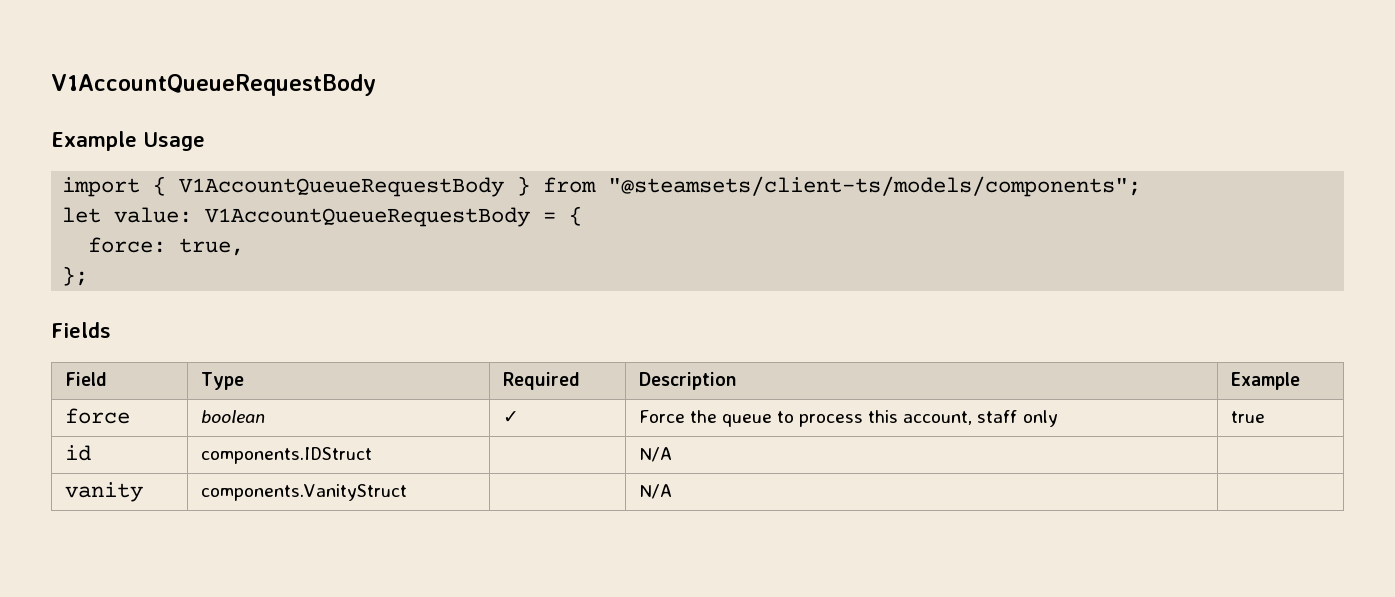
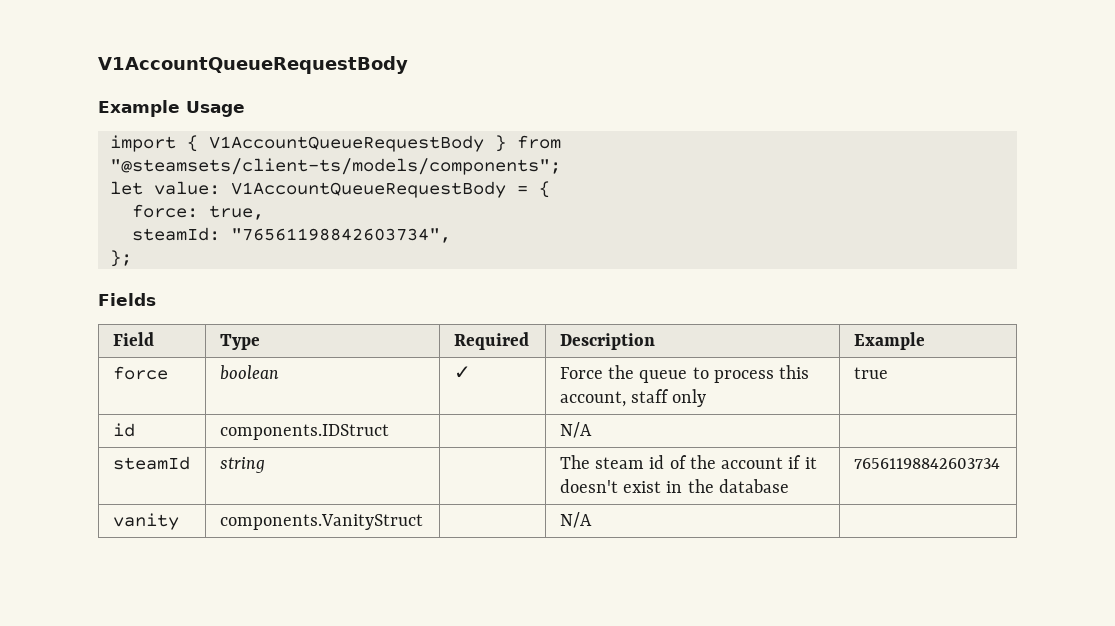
+ steamId: "76561198842603734",
+ steamId | string | | The steam id of the account if it doesn't exist in the database | 76561198842603734

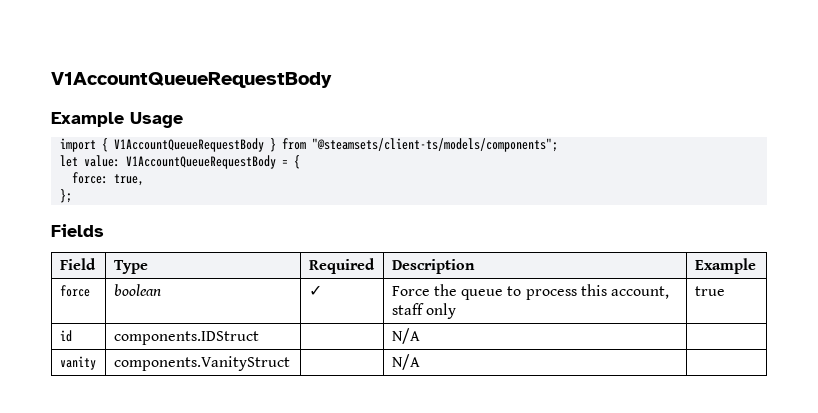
- steamId: "76561198842603734",
- steamId | string | | The steam id of the account if it doesn't exist in the database | 76561198842603734

